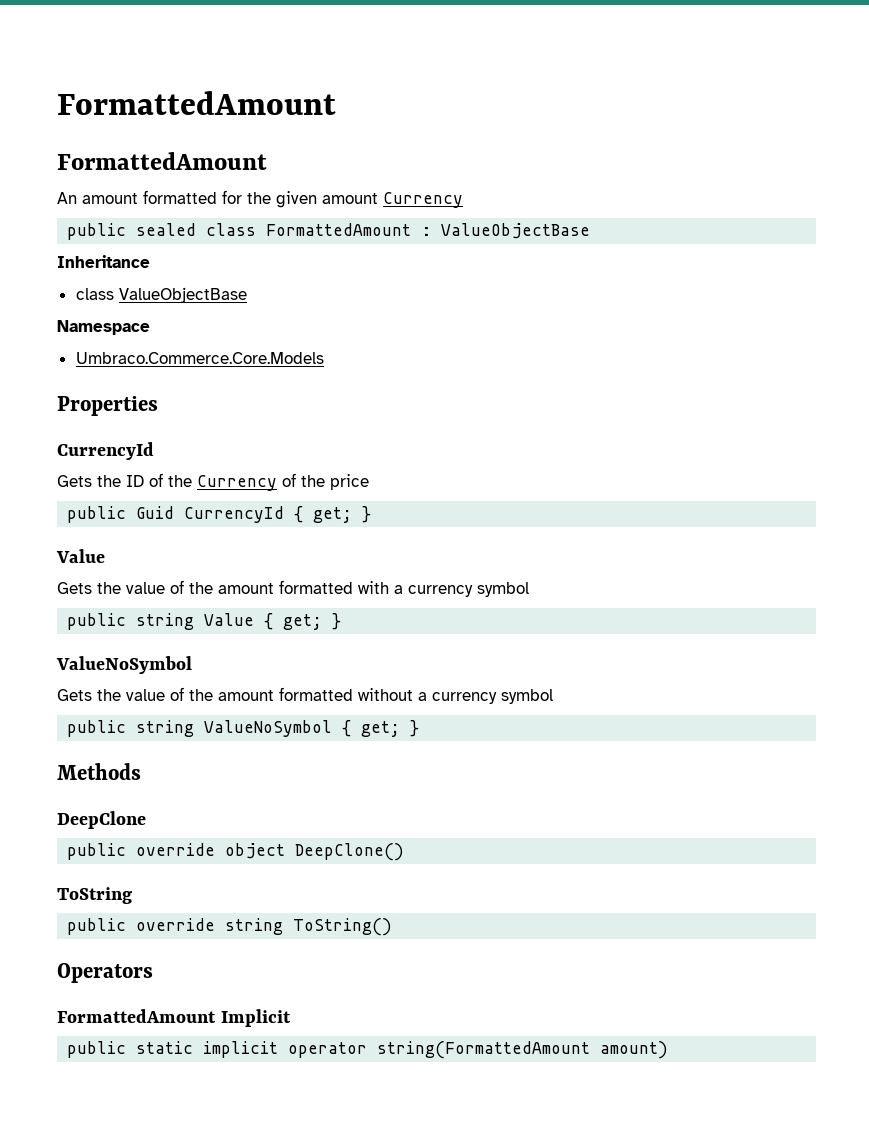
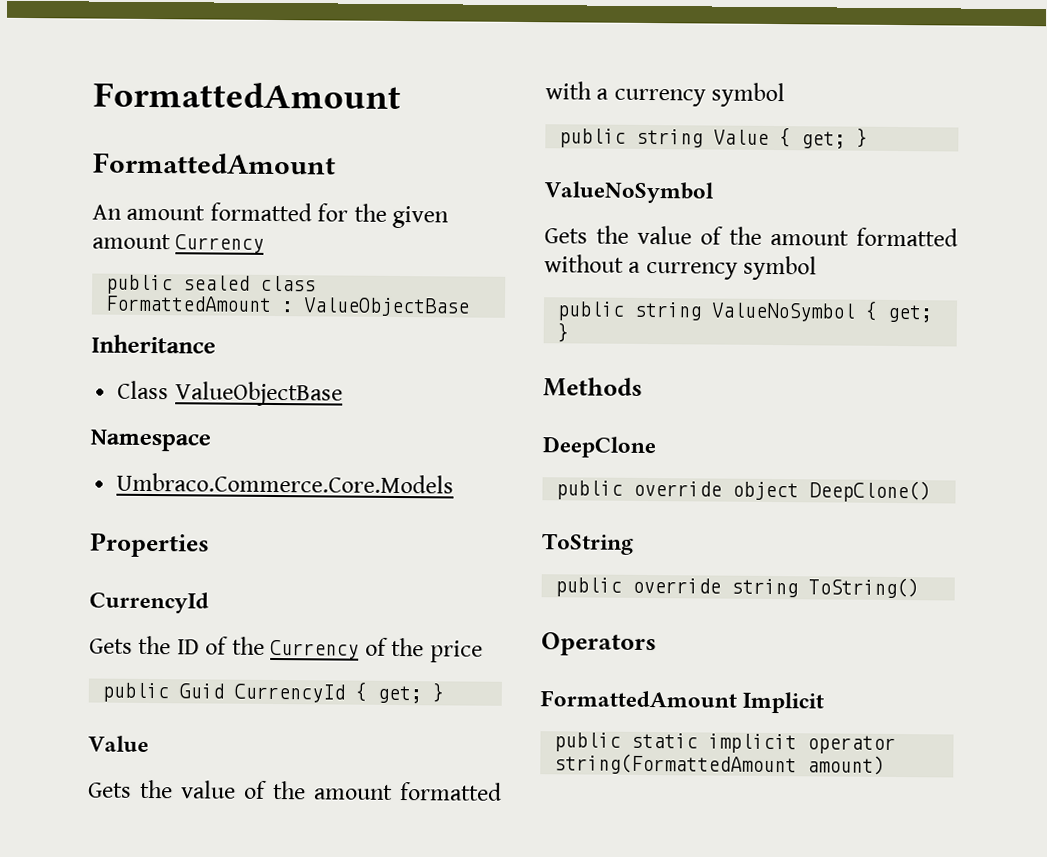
- class ValueObjectBase
+ Class ValueObjectBase

